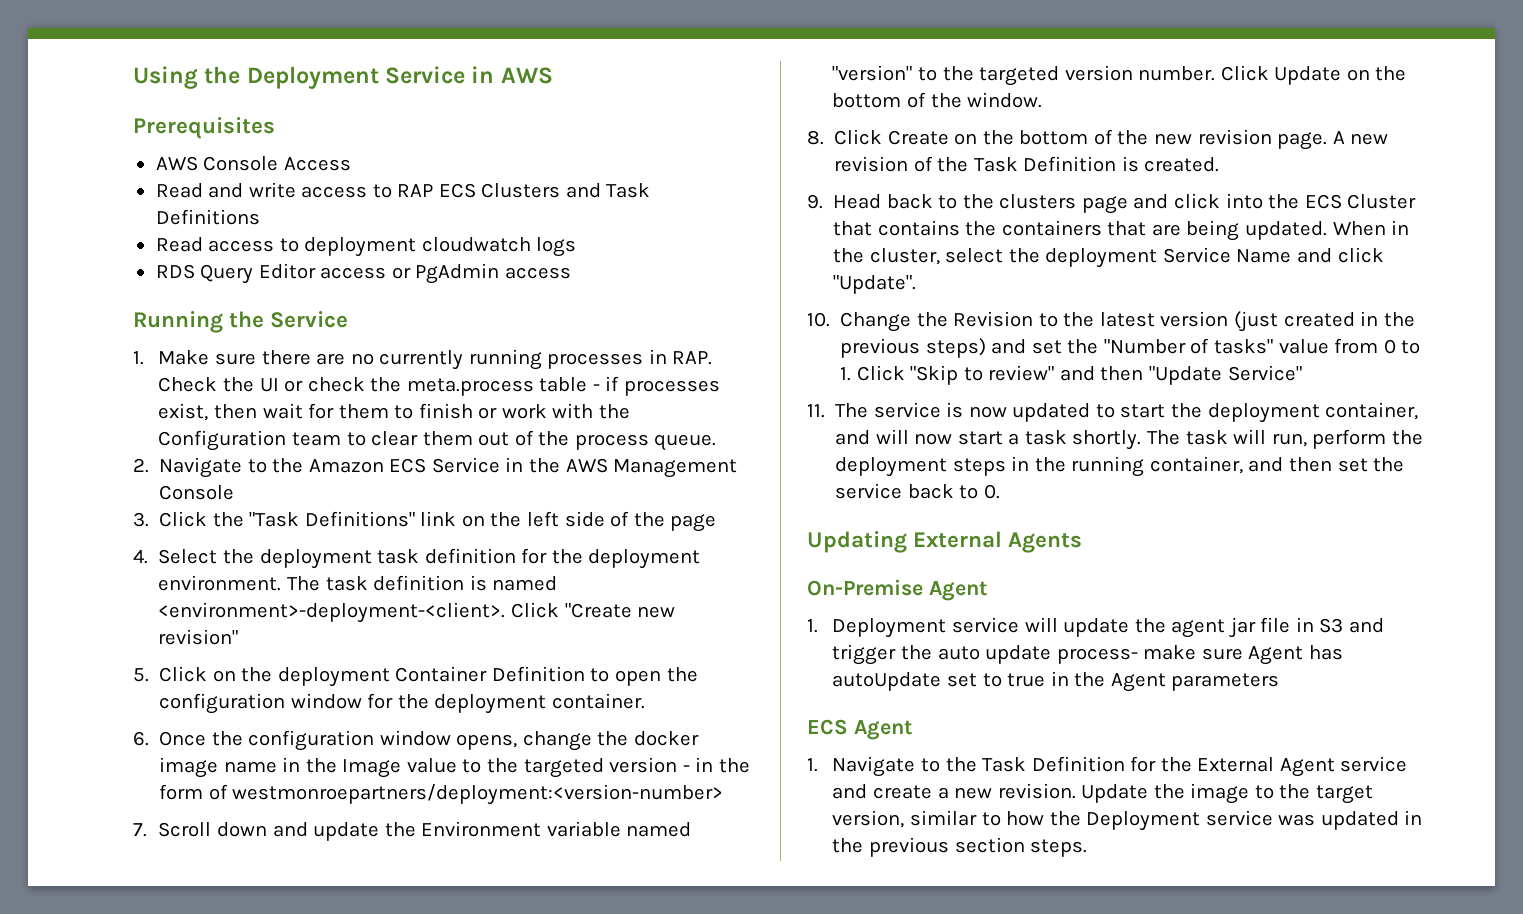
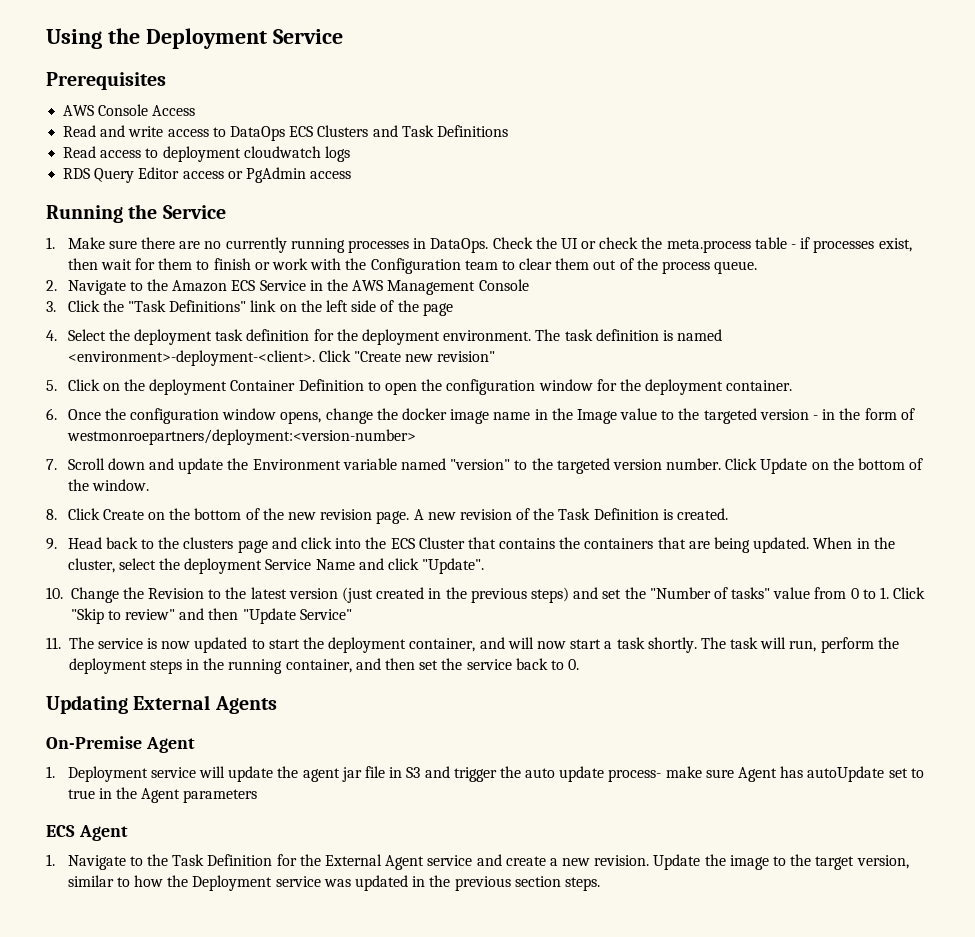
- Using the Deployment Service in AWS
+ Using the Deployment Service
- Read and write access to RAP ECS Clusters and Task Definitions
+ Read and write access to DataOps ECS Clusters and Task Definitions
- 1. Make sure there are no currently running processes in RAP. Check the UI or check the meta.process table - if processes exist, then wait for them to finish or work with the Configuration team to clear them out of the process queue.
+ 1. Make sure there are no currently running processes in DataOps. Check the UI or check the meta.process table - if processes exist, then wait for them to finish or work with the Configuration team to clear them out of the process queue.

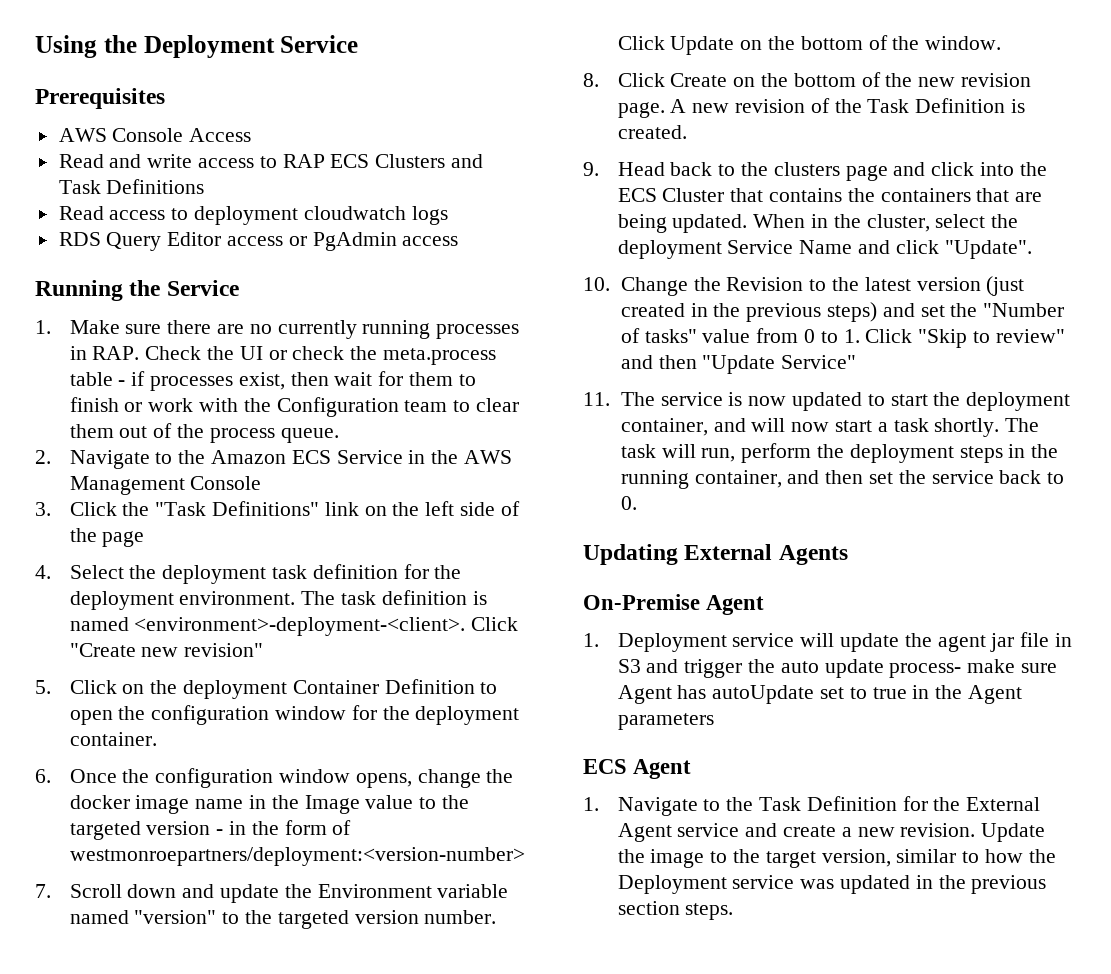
- Read and write access to DataOps ECS Clusters and Task Definitions
+ Read and write access to RAP ECS Clusters and Task Definitions
- 1. Make sure there are no currently running processes in DataOps. Check the UI or check the meta.process table - if processes exist, then wait for them to finish or work with the Configuration team to clear them out of the process queue.
+ 1. Make sure there are no currently running processes in RAP. Check the UI or check the meta.process table - if processes exist, then wait for them to finish or work with the Configuration team to clear them out of the process queue.

